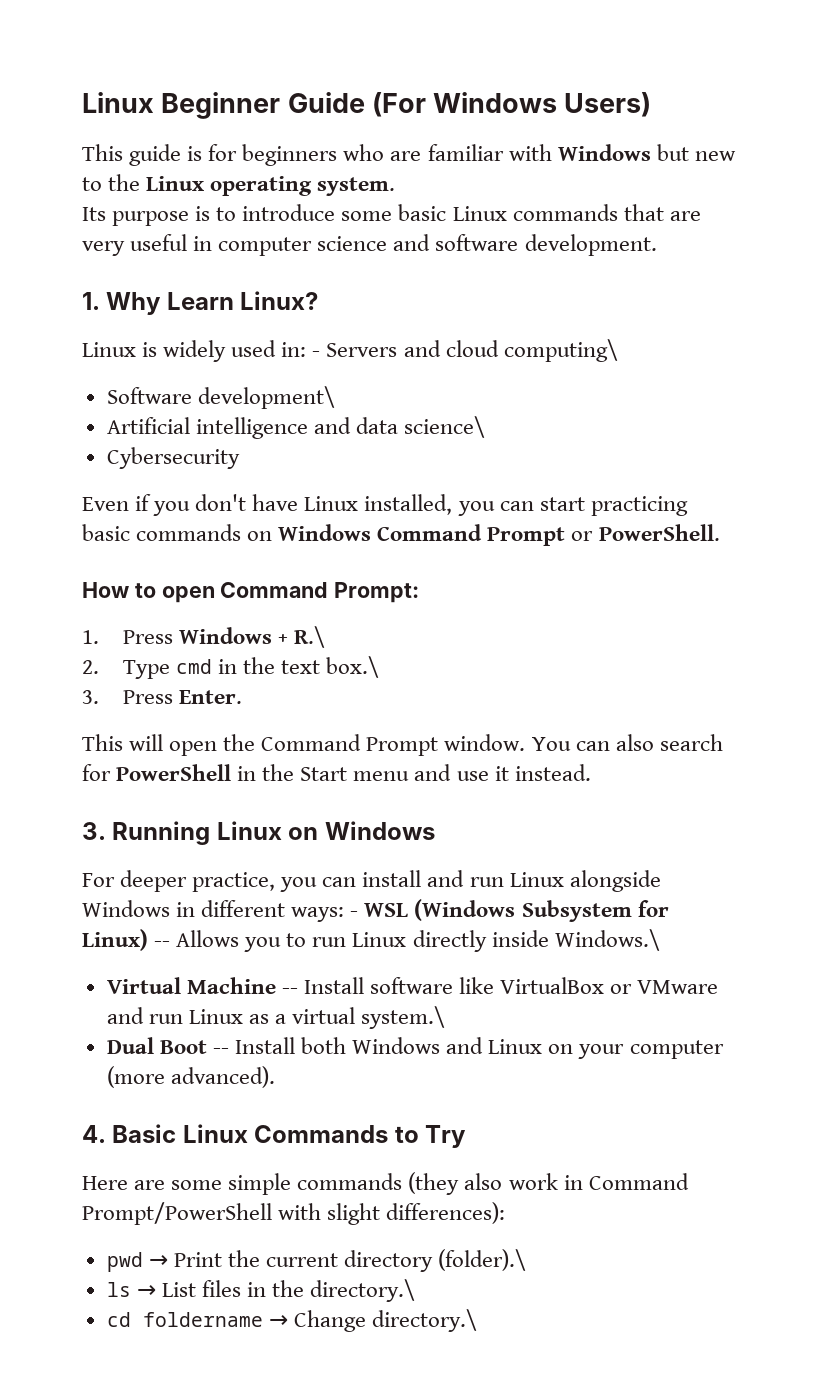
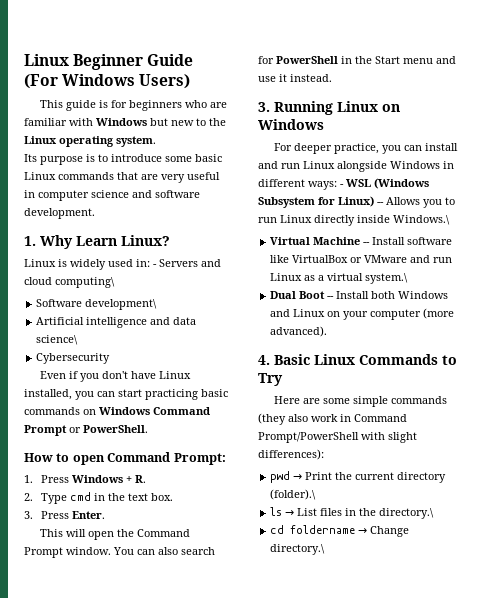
- 1. Press Windows + R.\
+ 1. Press Windows + R.
- 2. Type cmd in the text box.\
+ 2. Type cmd in the text box.

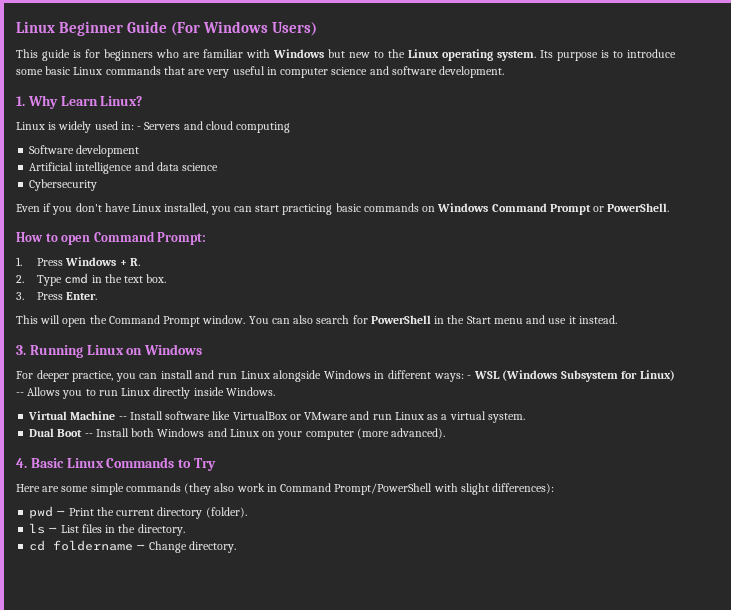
- This guide is for beginners who are familiar with Windows but new to the Linux operating system.
- Its purpose is to introduce some basic Linux commands that are very useful in computer science and software development.
+ This guide is for beginners who are familiar with Windows but new to the Linux operating system. Its purpose is to introduce some basic Linux commands that are very useful in computer science and software development.
- Linux is widely used in: - Servers and cloud computing\
+ Linux is widely used in: - Servers and cloud computing
- Software development\
+ Software development
- Artificial intelligence and data science\
+ Artificial intelligence and data science
- For deeper practice, you can install and run Linux alongside Windows in different ways: - WSL (Windows Subsystem for Linux) -- Allows you to run Linux directly inside Windows.\
+ For deeper practice, you can install and run Linux alongside Windows in different ways: - WSL (Windows Subsystem for Linux) -- Allows you to run Linux directly inside Windows.
- Virtual Machine -- Install software like VirtualBox or VMware and run Linux as a virtual system.\
+ Virtual Machine -- Install software like VirtualBox or VMware and run Linux as a virtual system.
- pwd → Print the current directory (folder).\
+ pwd → Print the current directory (folder).
- ls → List files in the directory.\
+ ls → List files in the directory.
- cd foldername → Change directory.\
+ cd foldername → Change directory.

